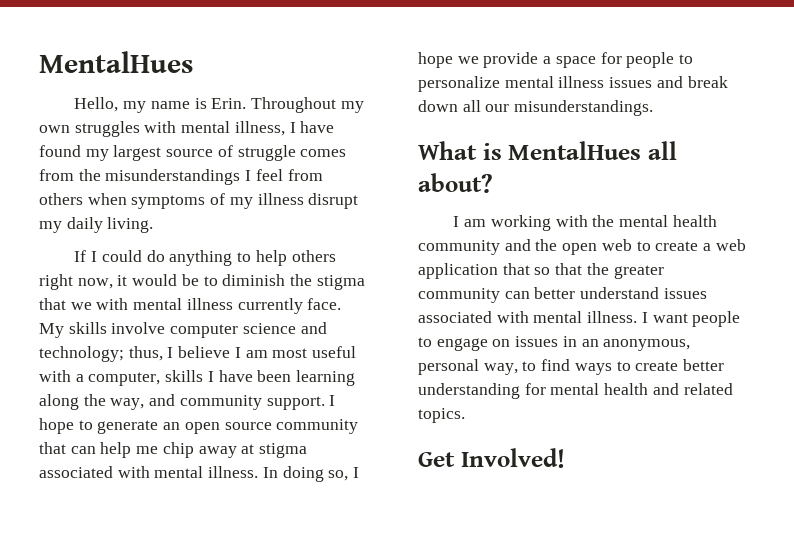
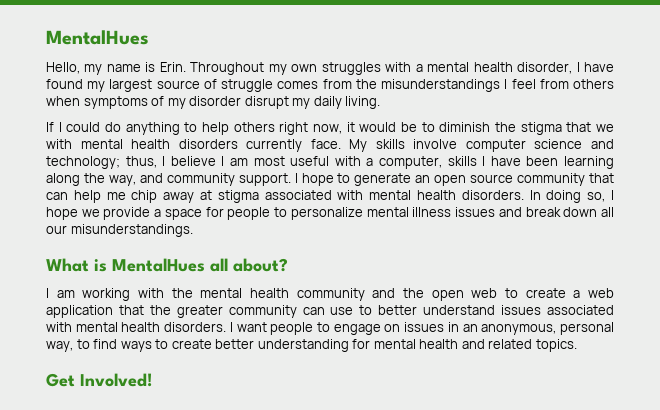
- Throughout my own struggles with mental illness, I have found my largest source of struggle comes from the misunderstandings I feel from others when symptoms of my illness disrupt my daily living.
+ Throughout my own struggles with a mental health disorder, I have found my largest source of struggle comes from the misunderstandings I feel from others when symptoms of my disorder disrupt my daily living.
- If I could do anything to help others right now, it would be to diminish the stigma that we with mental illness currently face.
+ If I could do anything to help others right now, it would be to diminish the stigma that we with mental health disorders currently face.
- I hope to generate an open source community that can help me chip away at stigma associated with mental illness.
+ I hope to generate an open source community that can help me chip away at stigma associated with mental health disorders.
- I am working with the mental health community and the open web to create a web application that so that the greater community can better understand issues associated with mental illness.
+ I am working with the mental health community and the open web to create a web application that the greater community can use to better understand issues associated with mental health disorders.

